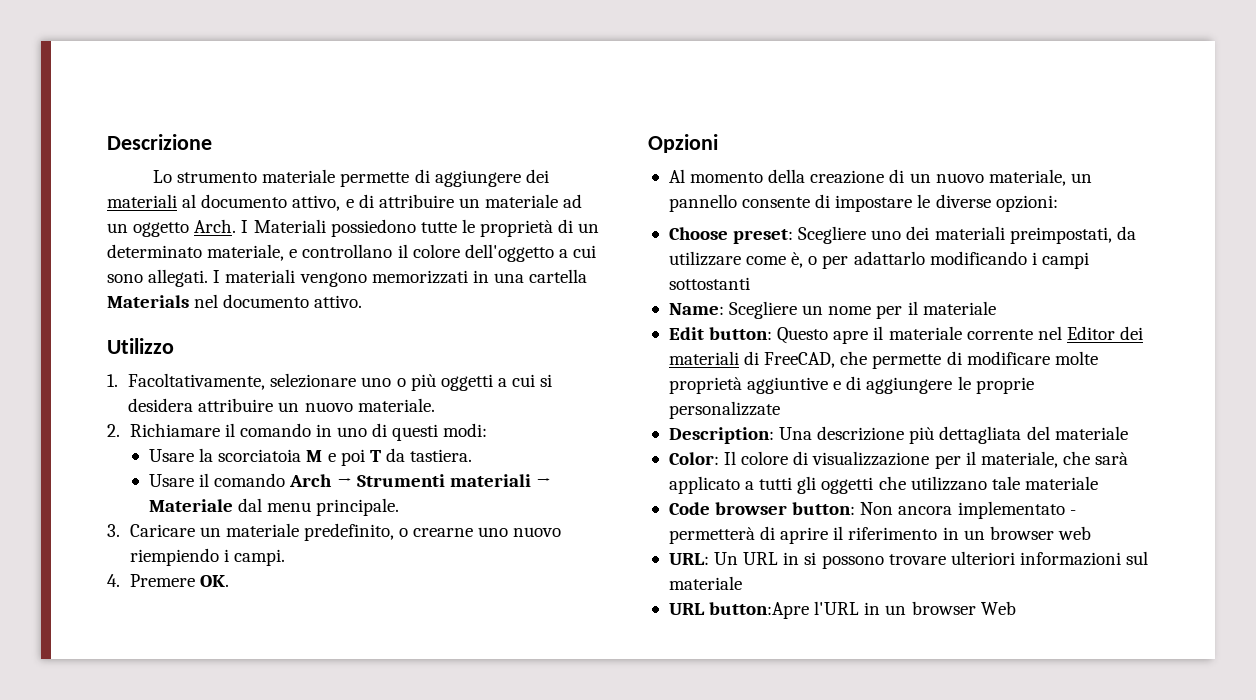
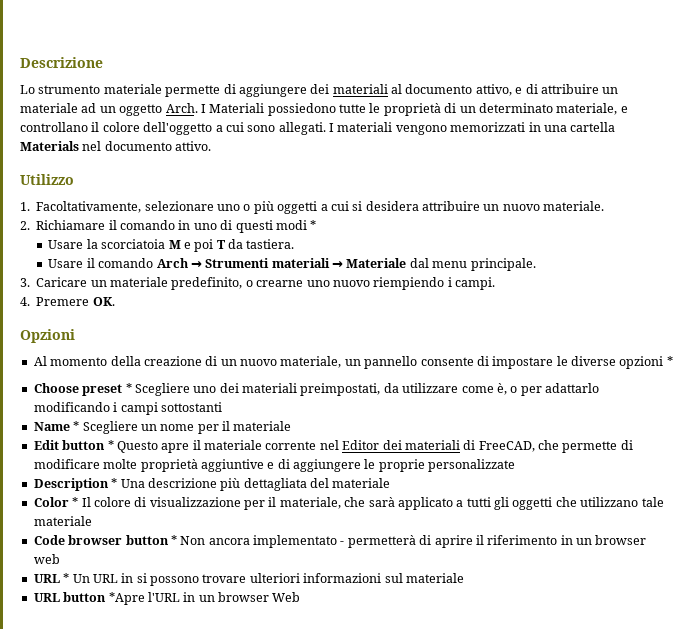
- 2. Richiamare il comando in uno di questi modi:
+ 2. Richiamare il comando in uno di questi modi *
- Al momento della creazione di un nuovo materiale, un pannello consente di impostare le diverse opzioni:
+ Al momento della creazione di un nuovo materiale, un pannello consente di impostare le diverse opzioni *
- Choose preset: Scegliere uno dei materiali preimpostati, da utilizzare come è, o per adattarlo modificando i campi sottostanti
+ Choose preset * Scegliere uno dei materiali preimpostati, da utilizzare come è, o per adattarlo modificando i campi sottostanti
- Name: Scegliere un nome per il materiale
+ Name * Scegliere un nome per il materiale
- Edit button: Questo apre il materiale corrente nel Editor dei materiali di FreeCAD, che permette di modificare molte proprietà aggiuntive e di aggiungere le proprie personalizzate
+ Edit button * Questo apre il materiale corrente nel Editor dei materiali di FreeCAD, che permette di modificare molte proprietà aggiuntive e di aggiungere le proprie personalizzate
- Description: Una descrizione più dettagliata del materiale
+ Description * Una descrizione più dettagliata del materiale
- Color: Il colore di visualizzazione per il materiale, che sarà applicato a tutti gli oggetti che utilizzano tale materiale
+ Color * Il colore di visualizzazione per il materiale, che sarà applicato a tutti gli oggetti che utilizzano tale materiale
- Code browser button: Non ancora implementato - permetterà di aprire il riferimento in un browser web
+ Code browser button * Non ancora implementato - permetterà di aprire il riferimento in un browser web
- URL: Un URL in si possono trovare ulteriori informazioni sul materiale
+ URL * Un URL in si possono trovare ulteriori informazioni sul materiale
- URL button:Apre l'URL in un browser Web
+ URL button *Apre l'URL in un browser Web

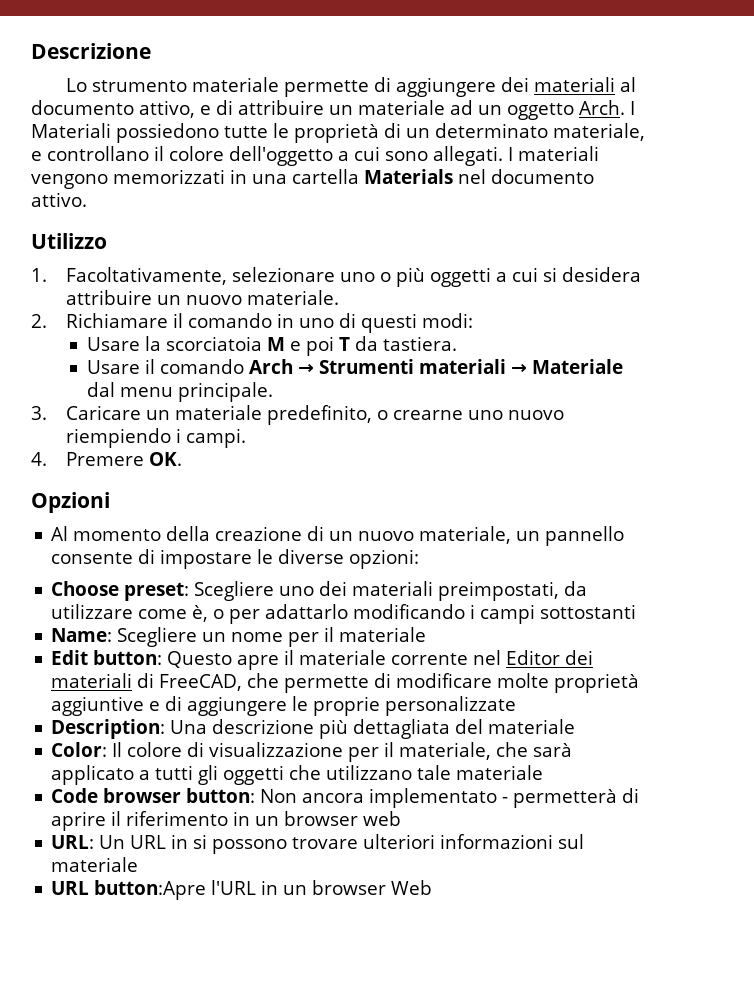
- 2. Richiamare il comando in uno di questi modi *
+ 2. Richiamare il comando in uno di questi modi:
- Al momento della creazione di un nuovo materiale, un pannello consente di impostare le diverse opzioni *
+ Al momento della creazione di un nuovo materiale, un pannello consente di impostare le diverse opzioni:
- Choose preset * Scegliere uno dei materiali preimpostati, da utilizzare come è, o per adattarlo modificando i campi sottostanti
+ Choose preset: Scegliere uno dei materiali preimpostati, da utilizzare come è, o per adattarlo modificando i campi sottostanti
- Name * Scegliere un nome per il materiale
+ Name: Scegliere un nome per il materiale
- Edit button * Questo apre il materiale corrente nel Editor dei materiali di FreeCAD, che permette di modificare molte proprietà aggiuntive e di aggiungere le proprie personalizzate
+ Edit button: Questo apre il materiale corrente nel Editor dei materiali di FreeCAD, che permette di modificare molte proprietà aggiuntive e di aggiungere le proprie personalizzate
- Description * Una descrizione più dettagliata del materiale
+ Description: Una descrizione più dettagliata del materiale
- Color * Il colore di visualizzazione per il materiale, che sarà applicato a tutti gli oggetti che utilizzano tale materiale
+ Color: Il colore di visualizzazione per il materiale, che sarà applicato a tutti gli oggetti che utilizzano tale materiale
- Code browser button * Non ancora implementato - permetterà di aprire il riferimento in un browser web
+ Code browser button: Non ancora implementato - permetterà di aprire il riferimento in un browser web
- URL * Un URL in si possono trovare ulteriori informazioni sul materiale
+ URL: Un URL in si possono trovare ulteriori informazioni sul materiale
- URL button *Apre l'URL in un browser Web
+ URL button:Apre l'URL in un browser Web

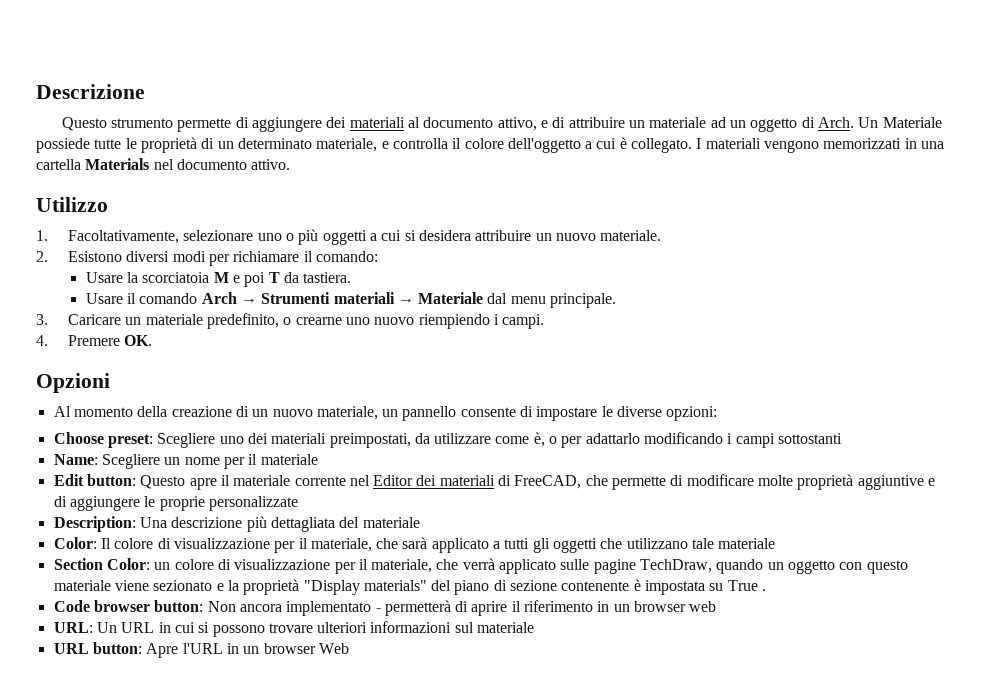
- Lo strumento materiale permette di aggiungere dei materiali al documento attivo, e di attribuire un materiale ad un oggetto Arch. I Materiali possiedono tutte le proprietà di un determinato materiale, e controllano il colore dell'oggetto a cui sono allegati.
+ Questo strumento permette di aggiungere dei materiali al documento attivo, e di attribuire un materiale ad un oggetto di Arch. Un Materiale possiede tutte le proprietà di un determinato materiale, e controlla il colore dell'oggetto a cui è collegato.
- 2. Richiamare il comando in uno di questi modi:
+ 2. Esistono diversi modi per richiamare il comando:
+ Section Color: un colore di visualizzazione per il materiale, che verrà applicato sulle pagine TechDraw, quando un oggetto con questo materiale viene sezionato e la proprietà "Display materials" del piano di sezione contenente è impostata su True .
- URL: Un URL in si possono trovare ulteriori informazioni sul materiale
+ URL: Un URL in cui si possono trovare ulteriori informazioni sul materiale
- URL button:Apre l'URL in un browser Web
+ URL button: Apre l'URL in un browser Web

